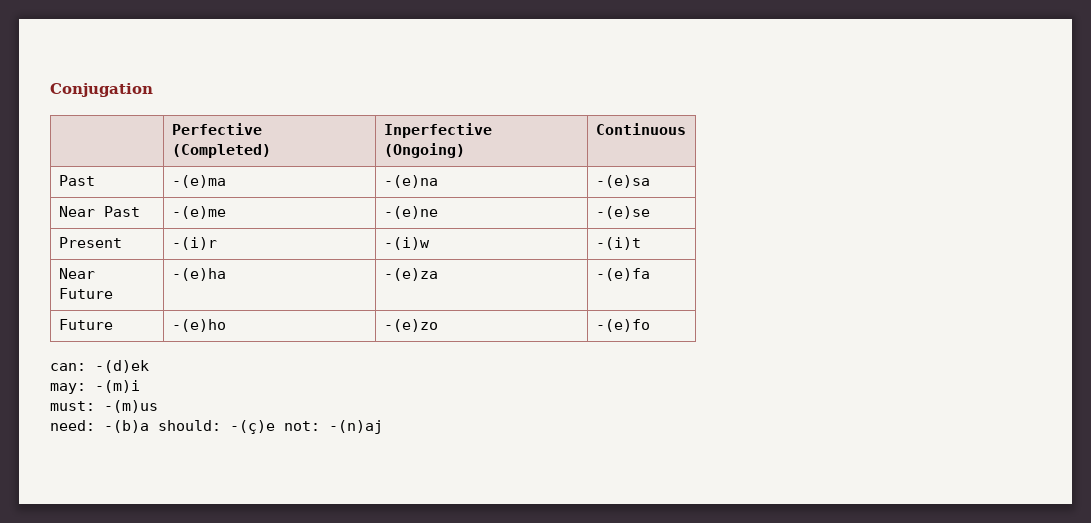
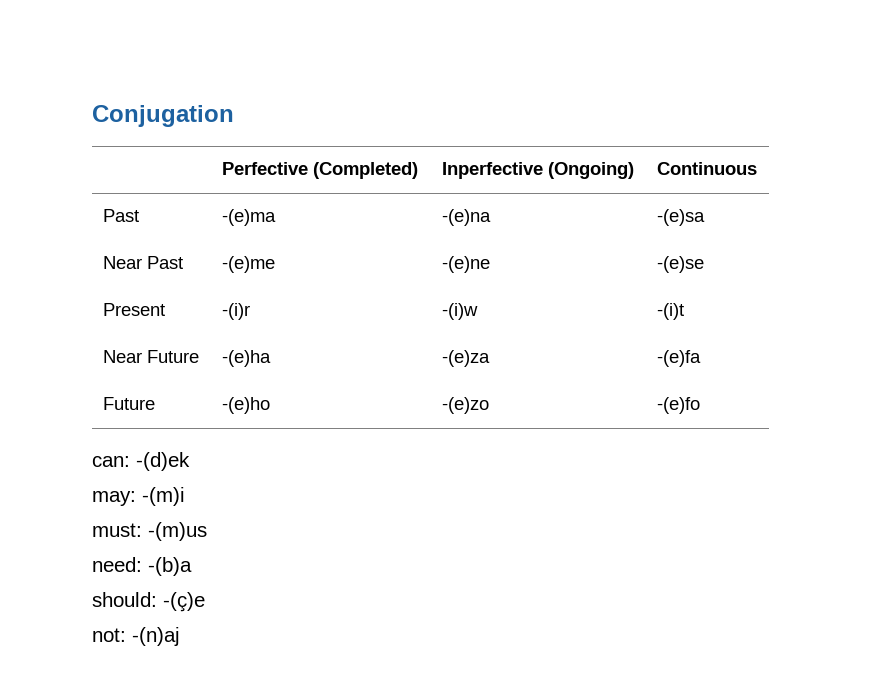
- need: -(b)a should: -(ç)e not: -(n)aj
+ need: -(b)a
+ should: -(ç)e
+ not: -(n)aj

